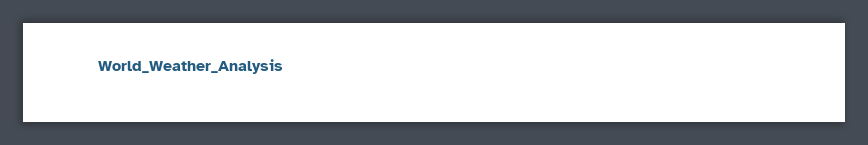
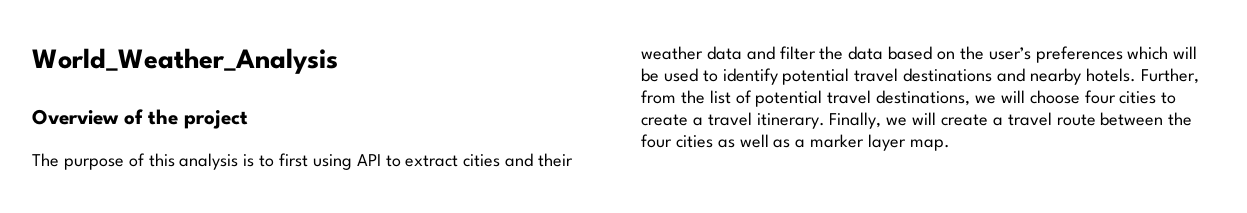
+ Overview of the project
+ The purpose of this analysis is to first using API to extract cities and their weather data and filter the data based on the user’s preferences which will be used to identify potential travel destinations and nearby hotels. Further, from the list of potential travel destinations, we will choose four cities to create a travel itinerary. Finally, we will create a travel route between the four cities as well as a marker layer map.

